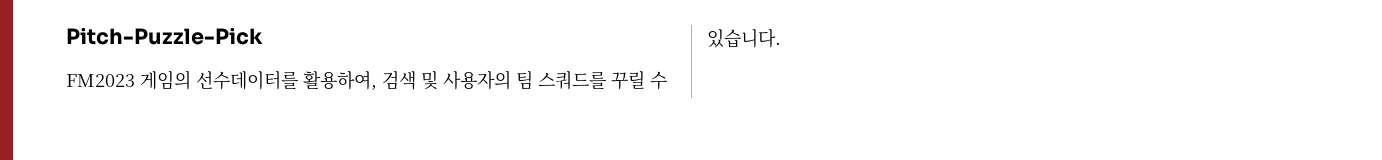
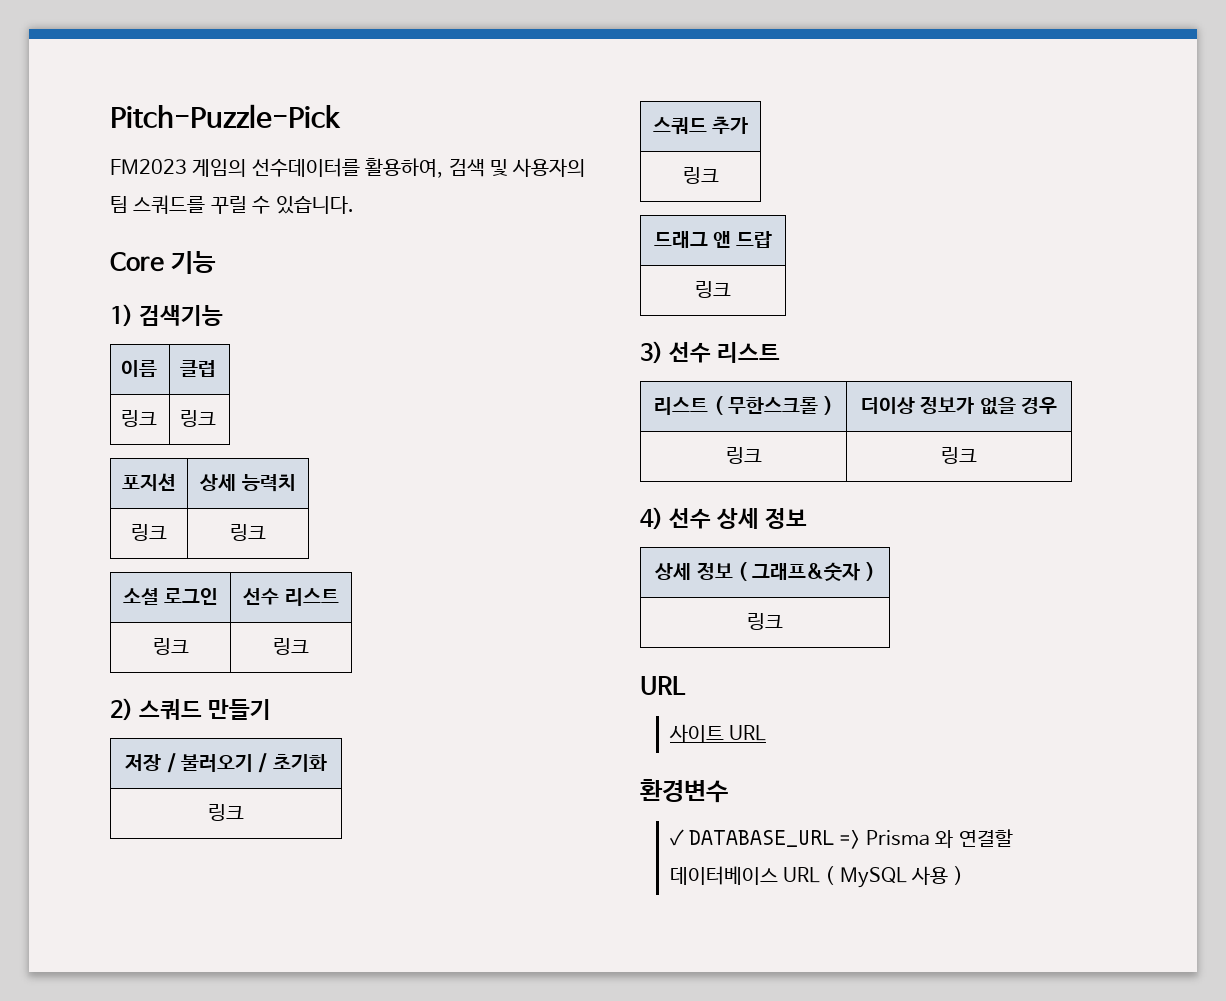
+ Core 기능
+ 1) 검색기능
+ 이름 | 클럽
+ 링크 | 링크
+ 포지션 | 상세 능력치
+ 링크 | 링크
+ 소셜 로그인 | 선수 리스트
+ 링크 | 링크
+ 2) 스쿼드 만들기
+ 저장 / 불러오기 / 초기화
+ 링크
+ 스쿼드 추가
+ 링크
+ 드래그 앤 드랍
+ 링크
+ 3) 선수 리스트
+ 리스트 ( 무한스크롤 ) | 더이상 정보가 없을 경우
+ 링크 | 링크
+ 4) 선수 상세 정보
+ 상세 정보 ( 그래프&숫자 )
+ 링크
+ URL
+ 사이트 URL
+ 환경변수
+ ✓ DATABASE_URL => Prisma 와 연결할 데이터베이스 URL ( MySQL 사용 )

